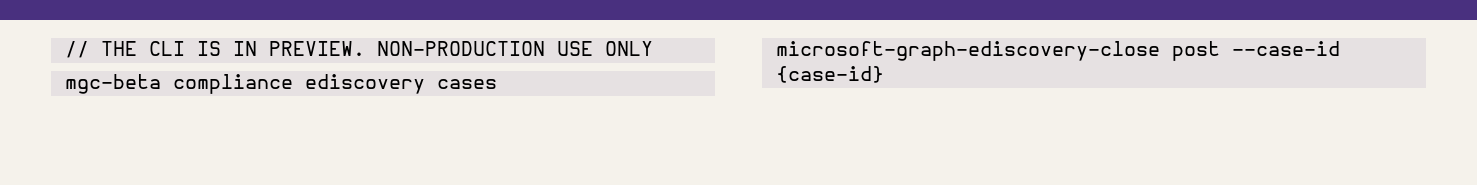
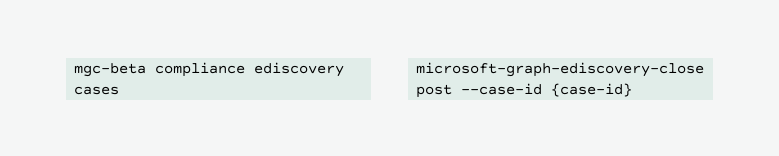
- // THE CLI IS IN PREVIEW. NON-PRODUCTION USE ONLY

